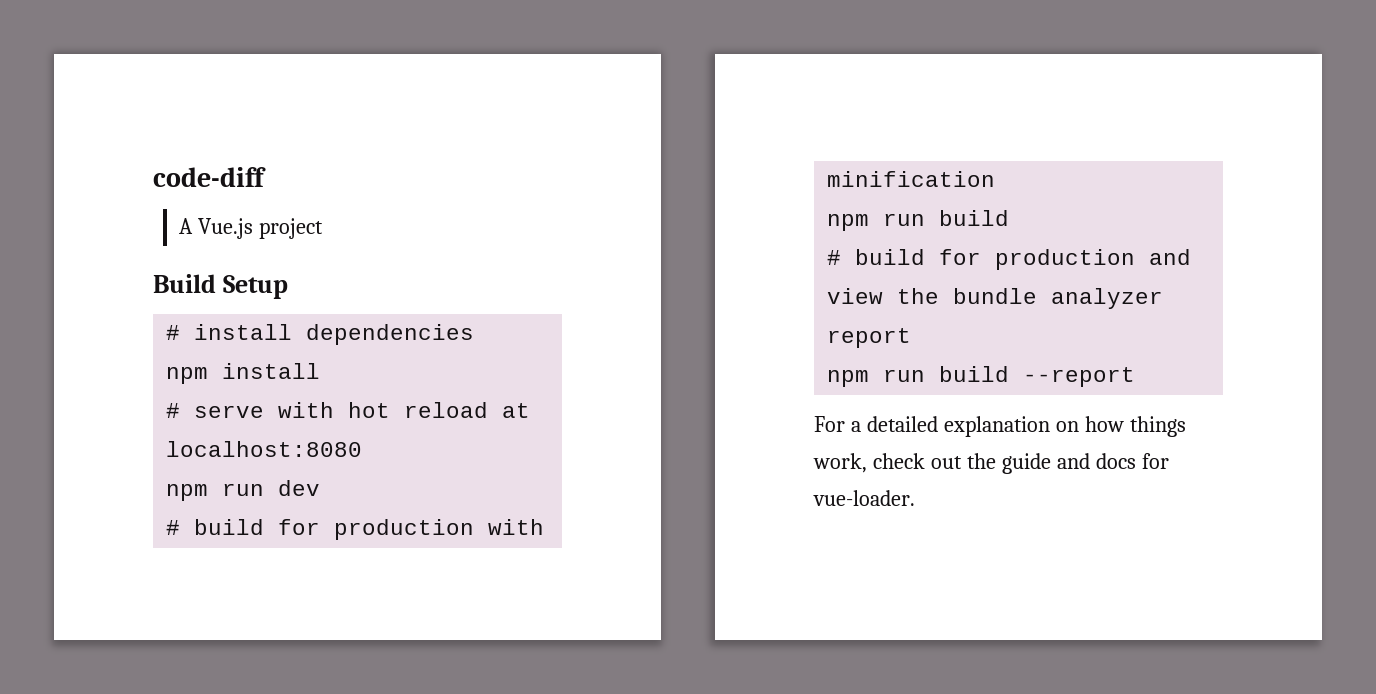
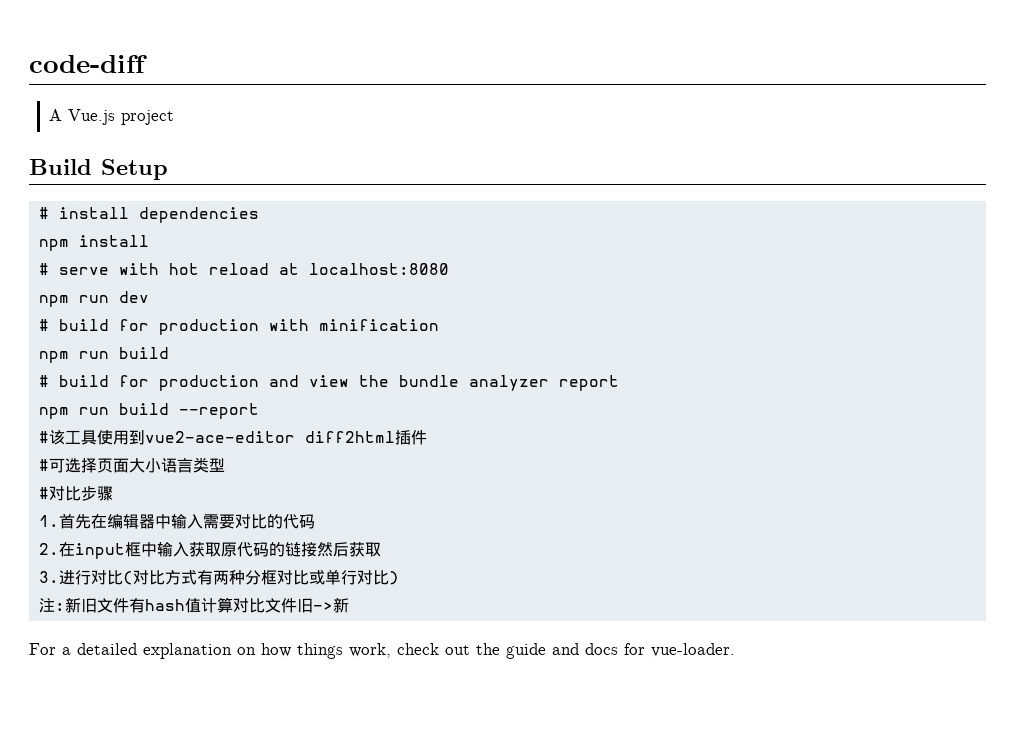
+ #该工具使用到vue2-ace-editor diff2html插件
+ #可选择页面大小语言类型
+ #对比步骤
+ 1.首先在编辑器中输入需要对比的代码
+ 2.在input框中输入获取原代码的链接然后获取
+ 3.进行对比(对比方式有两种分框对比或单行对比)
+ 注:新旧文件有hash值计算对比文件旧->新

